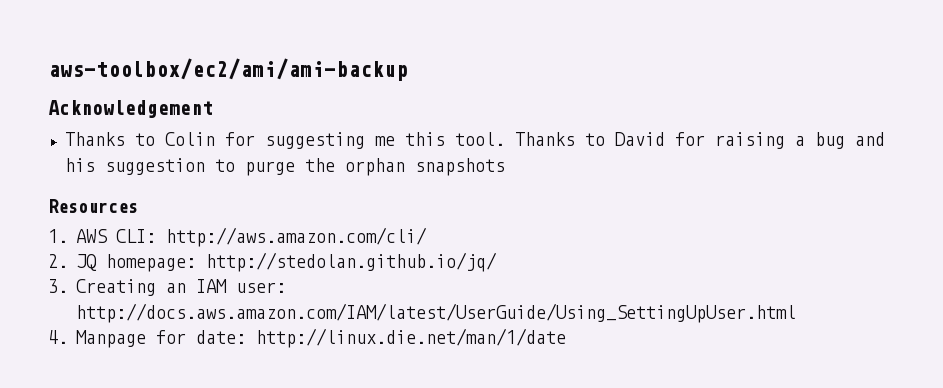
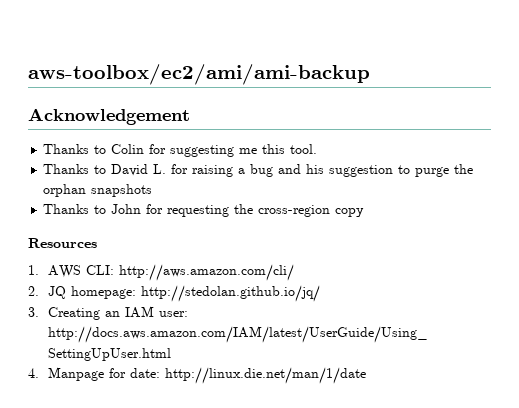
- Thanks to Colin for suggesting me this tool. Thanks to David for raising a bug and his suggestion to purge the orphan snapshots
+ Thanks to Colin for suggesting me this tool.
+ Thanks to David L. for raising a bug and his suggestion to purge the orphan snapshots
+ Thanks to John for requesting the cross-region copy

